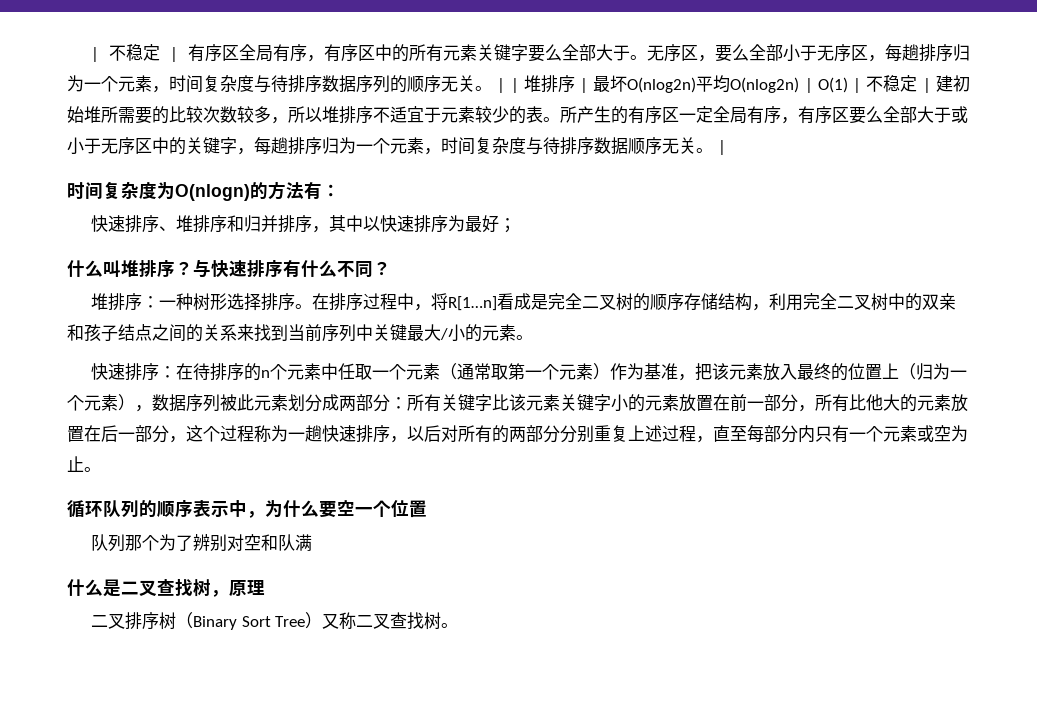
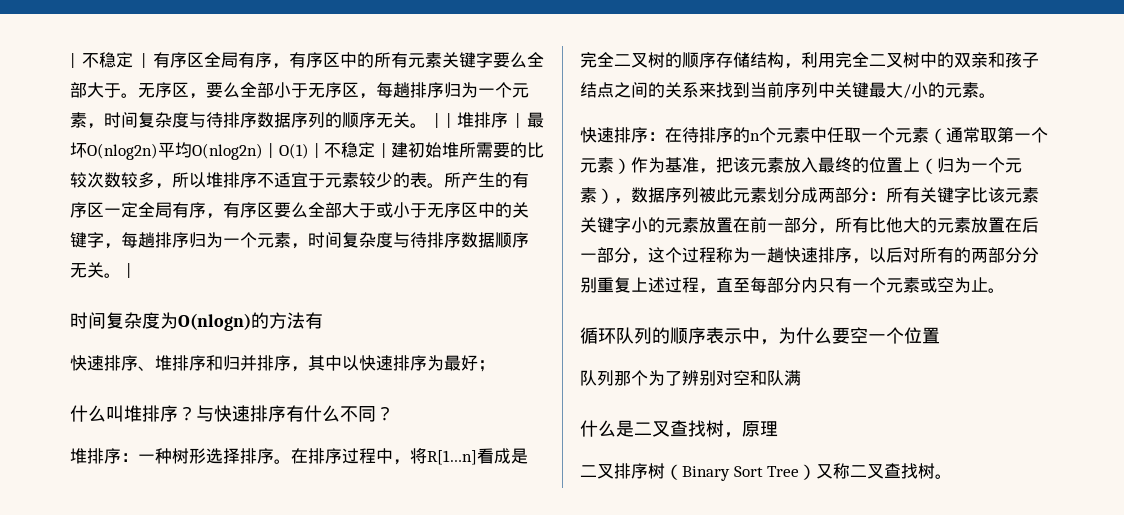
- 时间复杂度为O(nlogn)的方法有：
+ 时间复杂度为O(nlogn)的方法有

